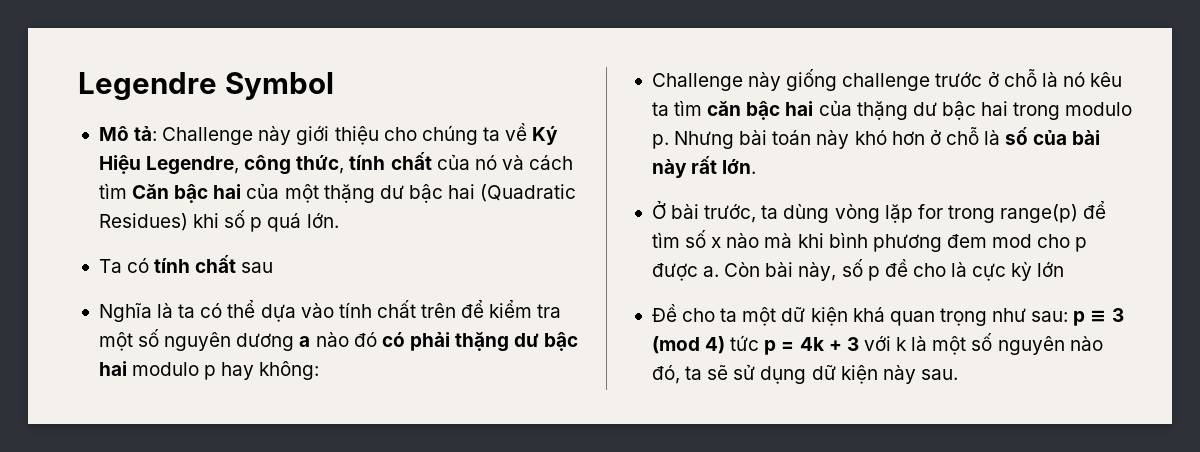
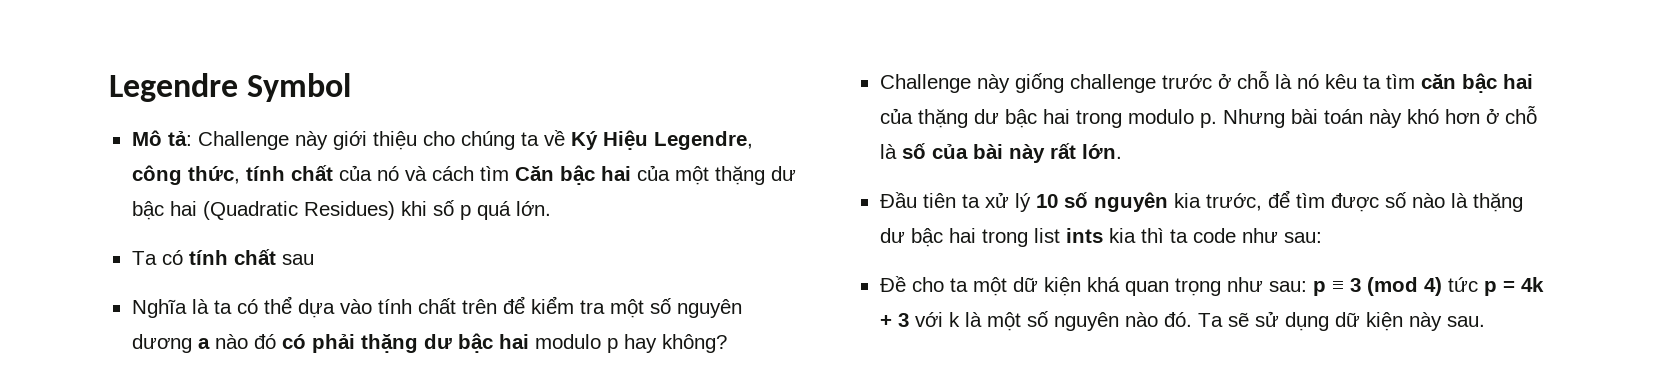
- Nghĩa là ta có thể dựa vào tính chất trên để kiểm tra một số nguyên dương a nào đó có phải thặng dư bậc hai modulo p hay không:
+ Nghĩa là ta có thể dựa vào tính chất trên để kiểm tra một số nguyên dương a nào đó có phải thặng dư bậc hai modulo p hay không?
- Ở bài trước, ta dùng vòng lặp for trong range(p) để tìm số x nào mà khi bình phương đem mod cho p được a. Còn bài này, số p đề cho là cực kỳ lớn
+ Đầu tiên ta xử lý 10 số nguyên kia trước, để tìm được số nào là thặng dư bậc hai trong list ints kia thì ta code như sau:
- Đề cho ta một dữ kiện khá quan trọng như sau: p ≡ 3 (mod 4) tức p = 4k + 3 với k là một số nguyên nào đó, ta sẽ sử dụng dữ kiện này sau.
+ Đề cho ta một dữ kiện khá quan trọng như sau: p ≡ 3 (mod 4) tức p = 4k + 3 với k là một số nguyên nào đó. Ta sẽ sử dụng dữ kiện này sau.

